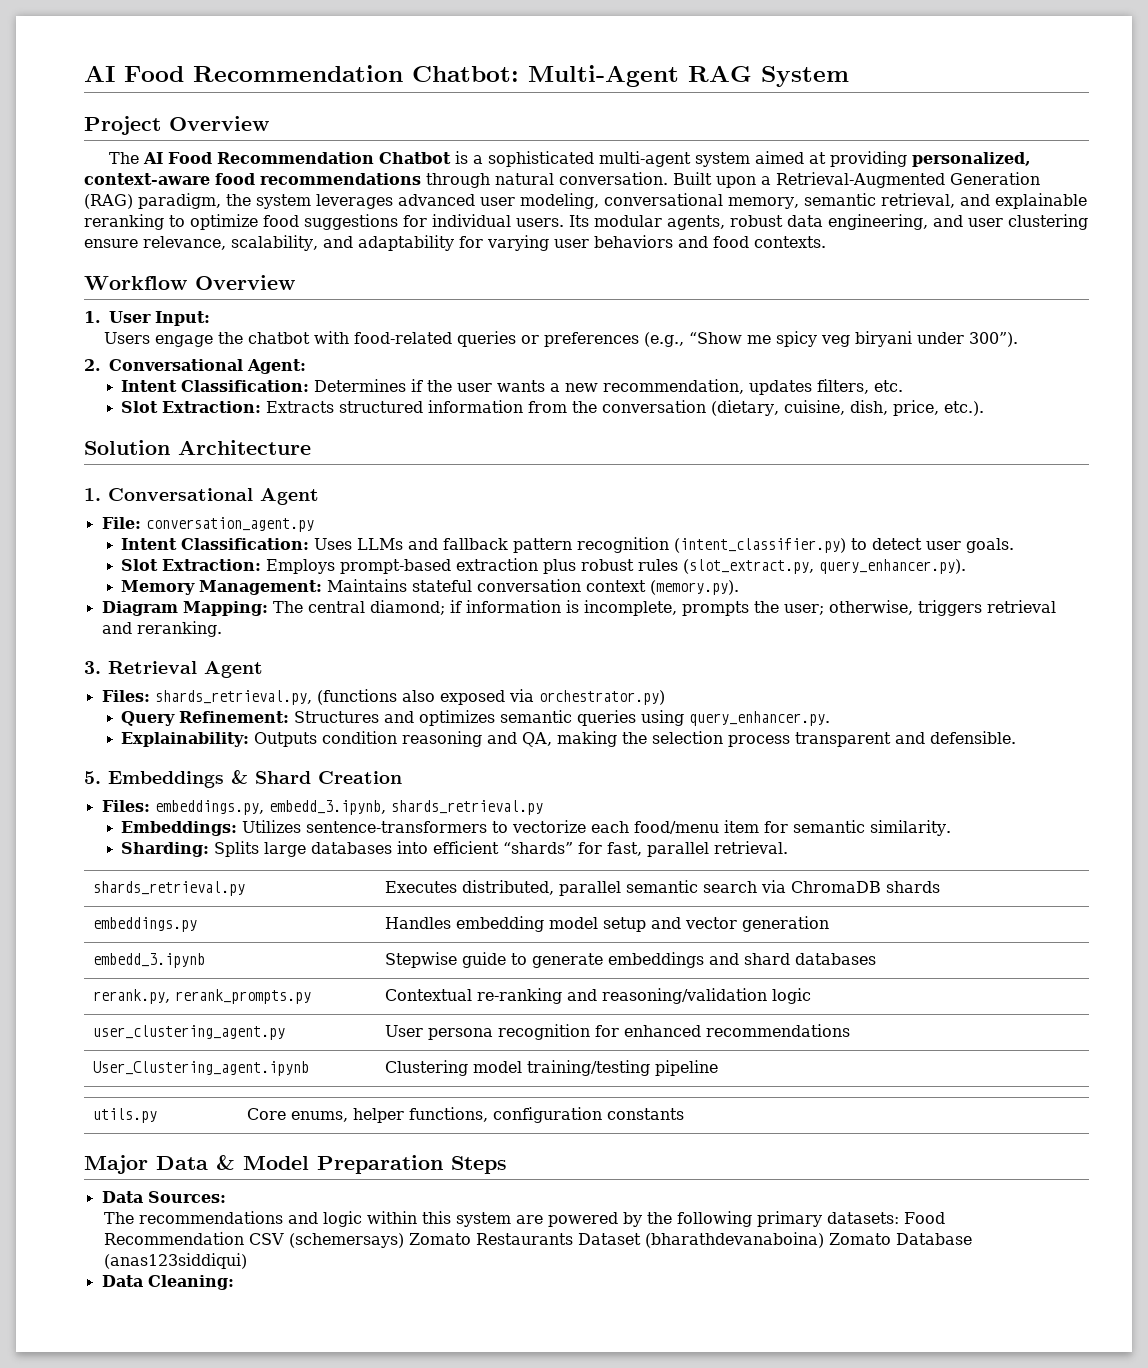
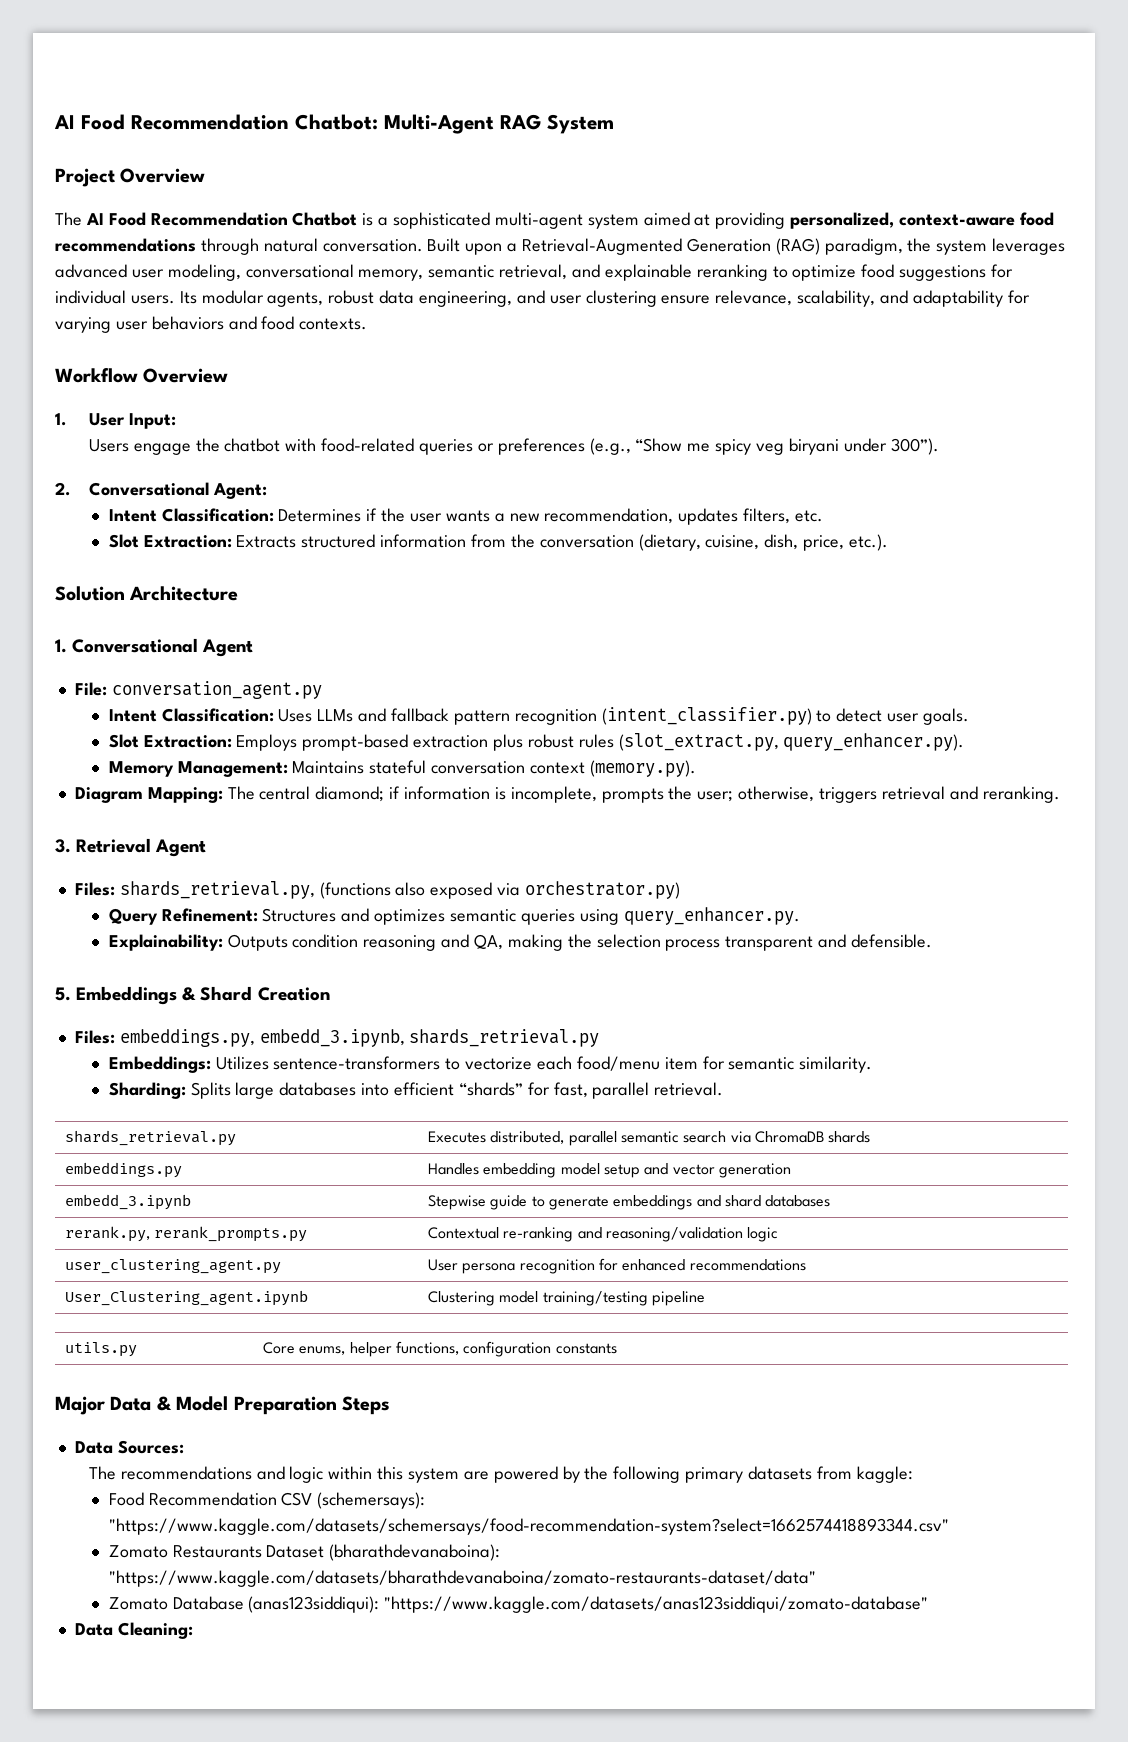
- The recommendations and logic within this system are powered by the following primary datasets: Food Recommendation CSV (schemersays) Zomato Restaurants Dataset (bharathdevanaboina) Zomato Database (anas123siddiqui)
+ The recommendations and logic within this system are powered by the following primary datasets from kaggle:
+ Food Recommendation CSV (schemersays): "https://www.kaggle.com/datasets/schemersays/food-recommendation-system?select=1662574418893344.csv"
+ Zomato Restaurants Dataset (bharathdevanaboina): "https://www.kaggle.com/datasets/bharathdevanaboina/zomato-restaurants-dataset/data"
+ Zomato Database (anas123siddiqui): "https://www.kaggle.com/datasets/anas123siddiqui/zomato-database"

